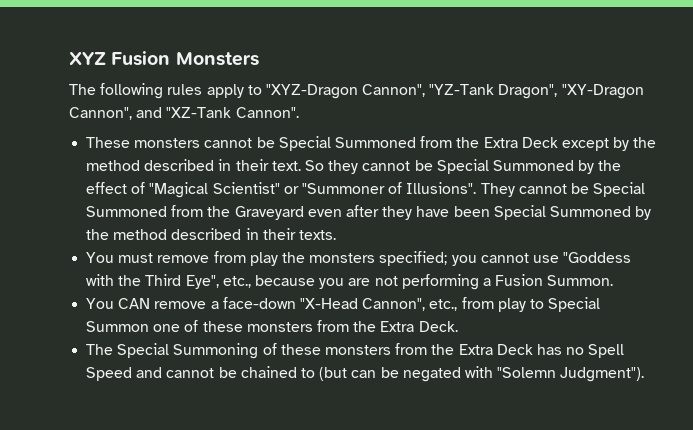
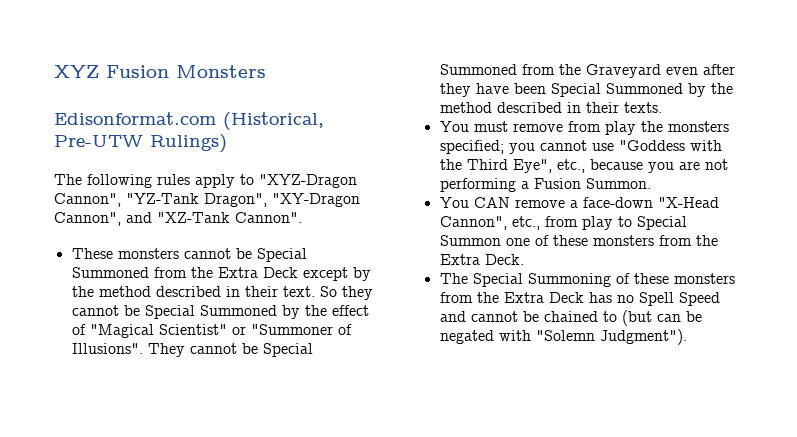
+ Edisonformat.com (Historical, Pre-UTW Rulings)

